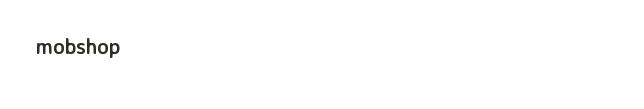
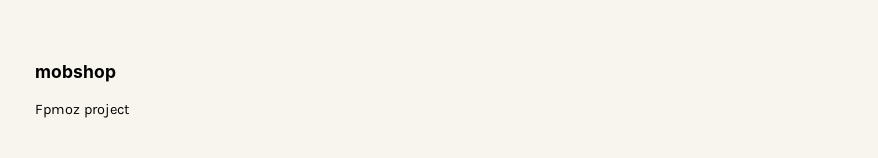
+ Fpmoz project

